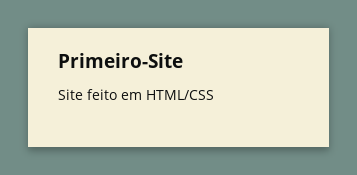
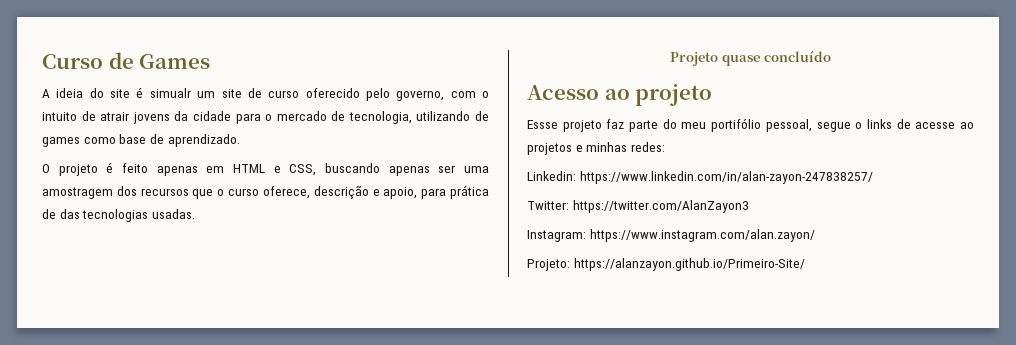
- Primeiro-Site
- Site feito em HTML/CSS
+ Curso de Games
+ A ideia do site é simualr um site de curso oferecido pelo governo, com o intuito de atrair jovens da cidade para o mercado de tecnologia, utilizando de games como base de aprendizado.
+ O projeto é feito apenas em HTML e CSS, buscando apenas ser uma amostragem dos recursos que o curso oferece, descrição e apoio, para prática de das tecnologias usadas.
+ Projeto quase concluído
+ Acesso ao projeto
+ Essse projeto faz parte do meu portifólio pessoal, segue o links de acesse ao projetos e minhas redes:
+ Linkedin: https://www.linkedin.com/in/alan-zayon-247838257/
+ Twitter: https://twitter.com/AlanZayon3
+ Instagram: https://www.instagram.com/alan.zayon/
+ Projeto: https://alanzayon.github.io/Primeiro-Site/

